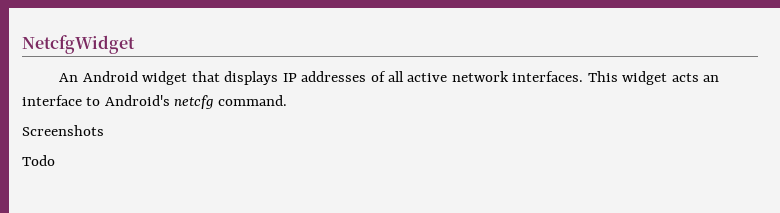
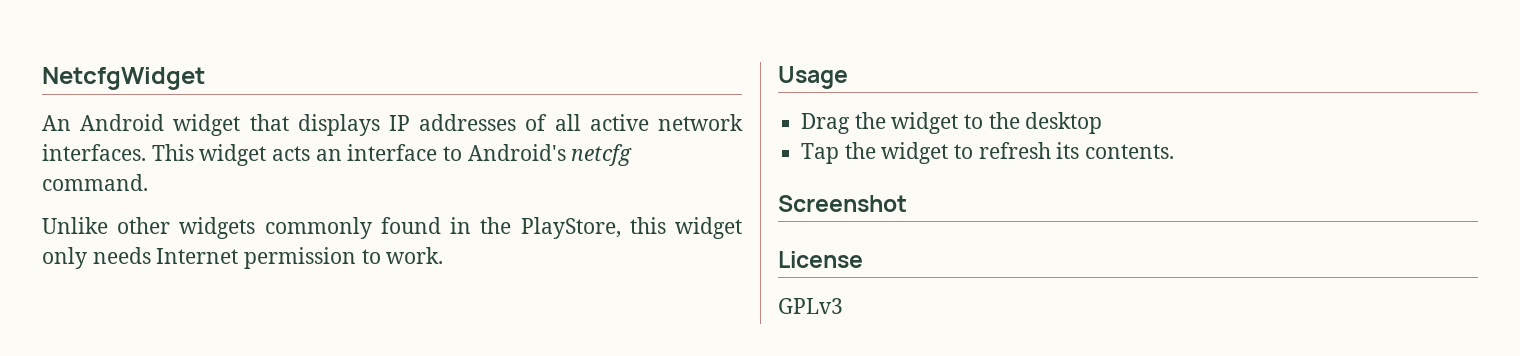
- Screenshots
- Todo
+ Unlike other widgets commonly found in the PlayStore, this widget only needs Internet permission to work.
+ Usage
+ Drag the widget to the desktop
+ Tap the widget to refresh its contents.
+ Screenshot
+ License
+ GPLv3

